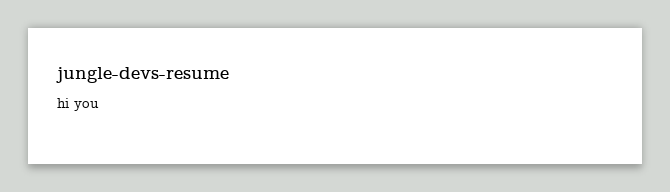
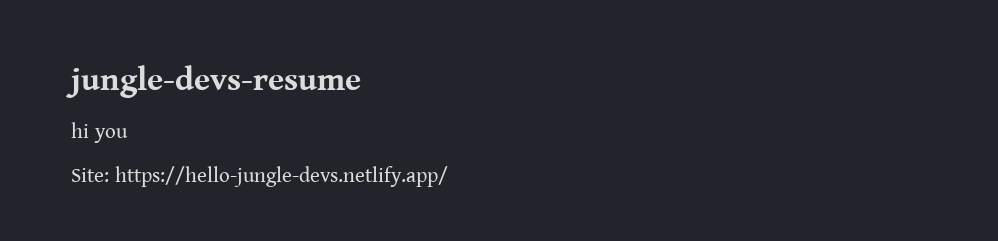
+ Site: https://hello-jungle-devs.netlify.app/

